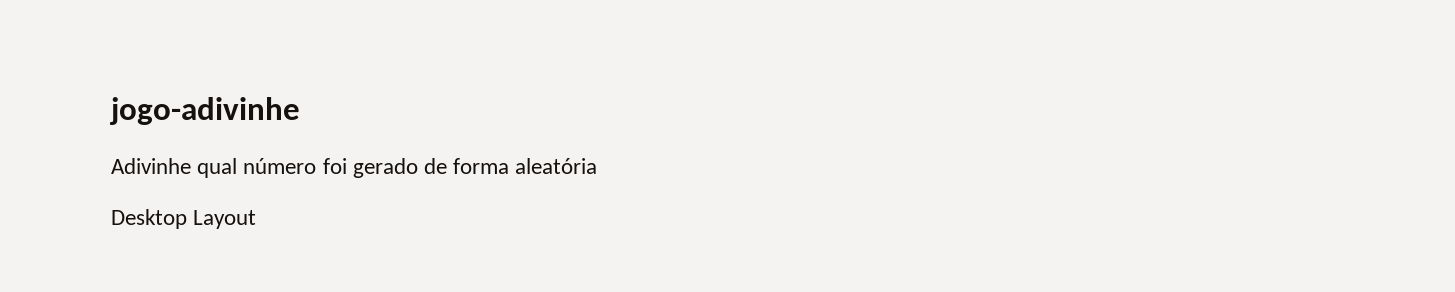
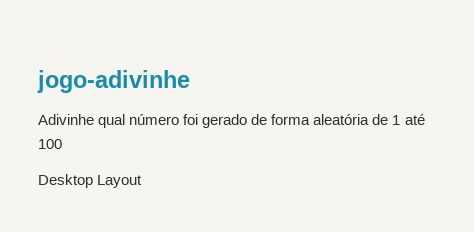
- Adivinhe qual número foi gerado de forma aleatória
+ Adivinhe qual número foi gerado de forma aleatória de 1 até 100

